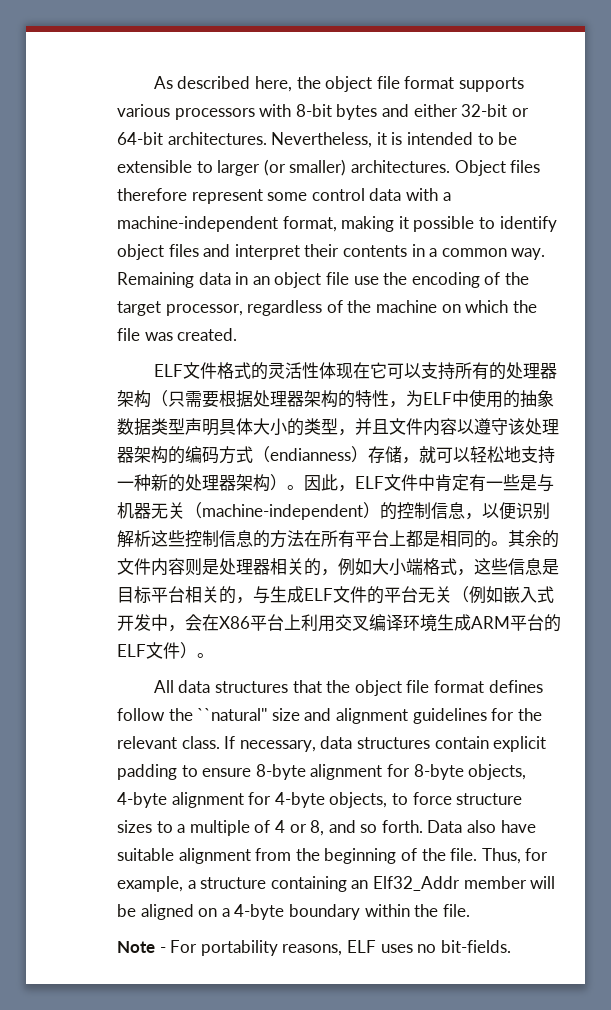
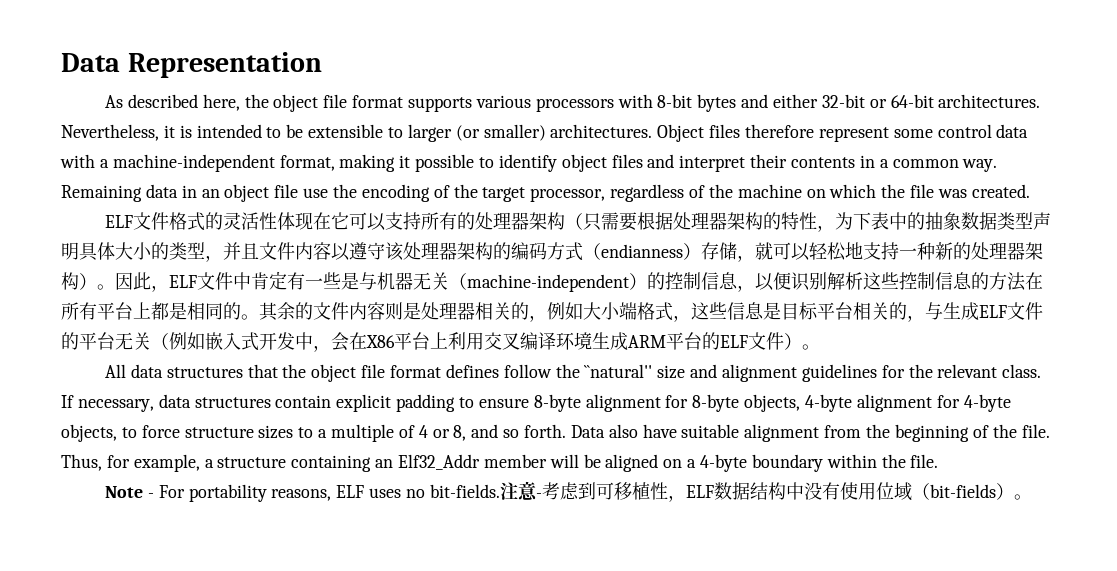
+ Data Representation
- ELF文件格式的灵活性体现在它可以支持所有的处理器架构（只需要根据处理器架构的特性，为ELF中使用的抽象数据类型声明具体大小的类型，并且文件内容以遵守该处理器架构的编码方式（endianness）存储，就可以轻松地支持一种新的处理器架构）。
+ ELF文件格式的灵活性体现在它可以支持所有的处理器架构（只需要根据处理器架构的特性，为下表中的抽象数据类型声明具体大小的类型，并且文件内容以遵守该处理器架构的编码方式（endianness）存储，就可以轻松地支持一种新的处理器架构）。
+ 注意-考虑到可移植性，ELF数据结构中没有使用位域（bit-fields）。

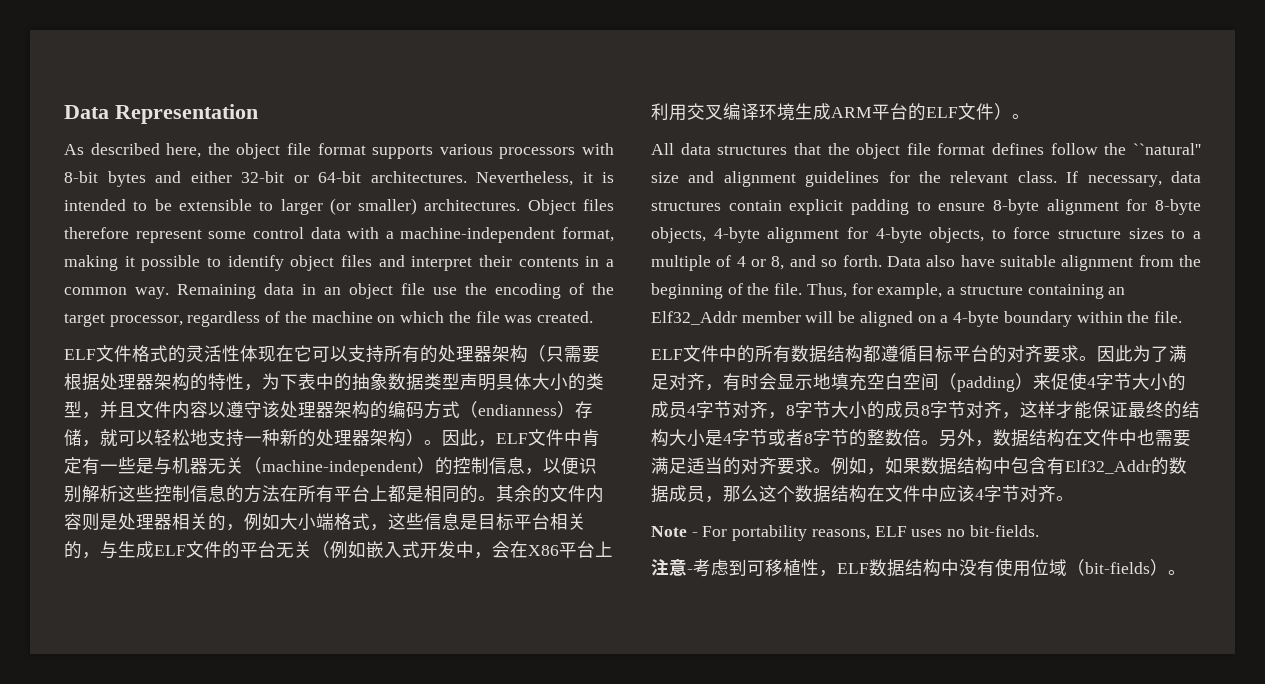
+ ELF文件中的所有数据结构都遵循目标平台的对齐要求。因此为了满足对齐，有时会显示地填充空白空间（padding）来促使4字节大小的成员4字节对齐，8字节大小的成员8字节对齐，这样才能保证最终的结构大小是4字节或者8字节的整数倍。另外，数据结构在文件中也需要满足适当的对齐要求。例如，如果数据结构中包含有Elf32_Addr的数据成员，那么这个数据结构在文件中应该4字节对齐。
- Note - For portability reasons, ELF uses no bit-fields.注意-考虑到可移植性，ELF数据结构中没有使用位域（bit-fields）。
+ Note - For portability reasons, ELF uses no bit-fields.
+ 注意-考虑到可移植性，ELF数据结构中没有使用位域（bit-fields）。

